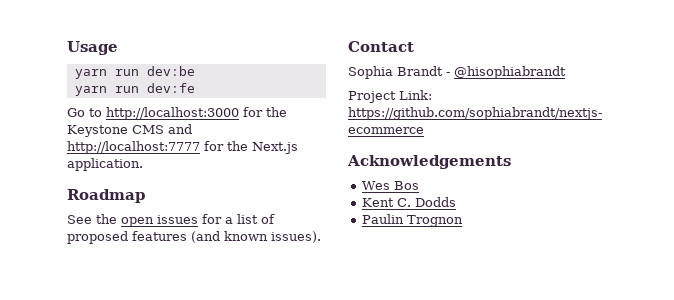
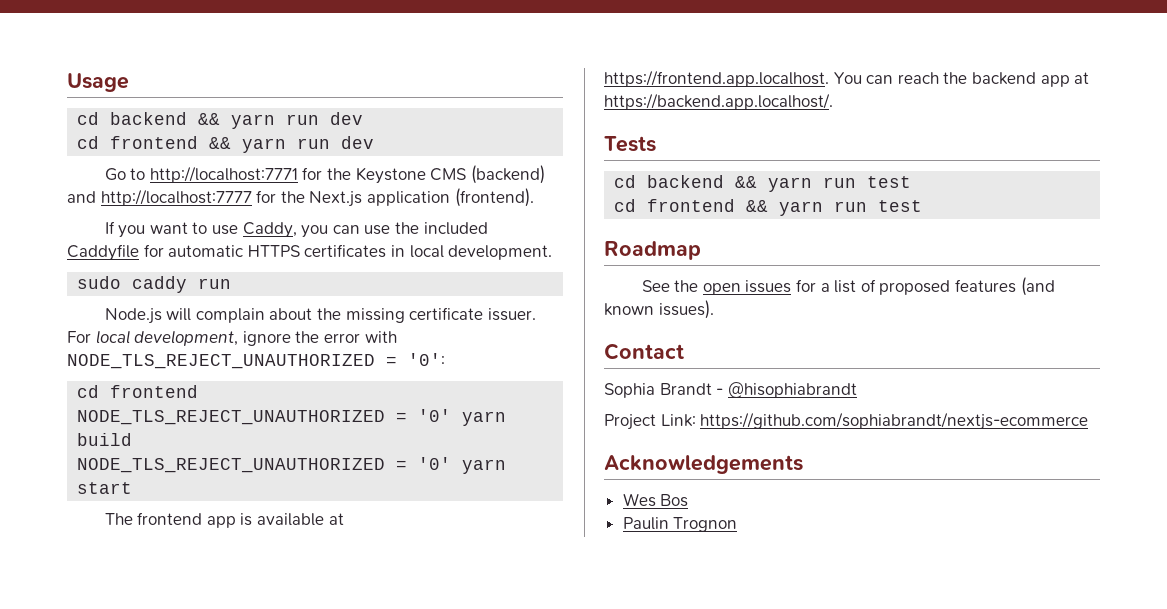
- yarn run dev:be
- yarn run dev:fe
+ cd backend && yarn run dev
+ cd frontend && yarn run dev
- Go to http://localhost:3000 for the Keystone CMS and http://localhost:7777 for the Next.js application.
+ Go to http://localhost:7771 for the Keystone CMS (backend) and http://localhost:7777 for the Next.js application (frontend).
+ If you want to use Caddy, you can use the included Caddyfile for automatic HTTPS certificates in local development.
+ sudo caddy run
+ Node.js will complain about the missing certificate issuer. For local development, ignore the error with NODE_TLS_REJECT_UNAUTHORIZED = '0':
+ cd frontend
+ NODE_TLS_REJECT_UNAUTHORIZED = '0' yarn build
+ NODE_TLS_REJECT_UNAUTHORIZED = '0' yarn start
+ The frontend app is available at https://frontend.app.localhost. You can reach the backend app at https://backend.app.localhost/.
+ Tests
+ cd backend && yarn run test
+ cd frontend && yarn run test
- Kent C. Dodds

